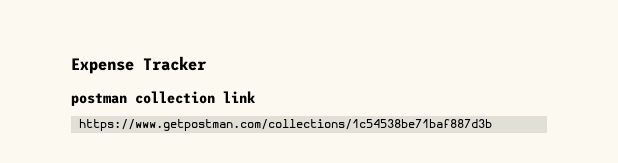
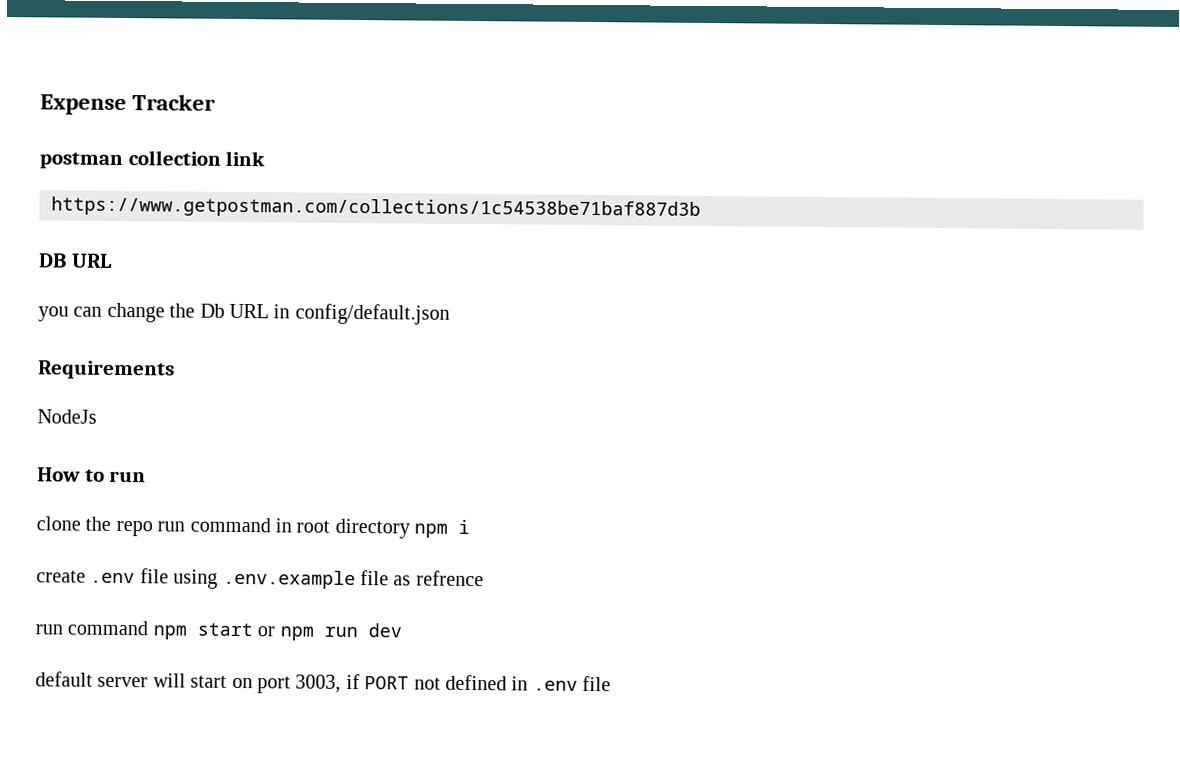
+ DB URL
+ you can change the Db URL in config/default.json
+ Requirements
+ NodeJs
+ How to run
+ clone the repo run command in root directory npm i
+ create .env file using .env.example file as refrence
+ run command npm start or npm run dev
+ default server will start on port 3003, if PORT not defined in .env file

